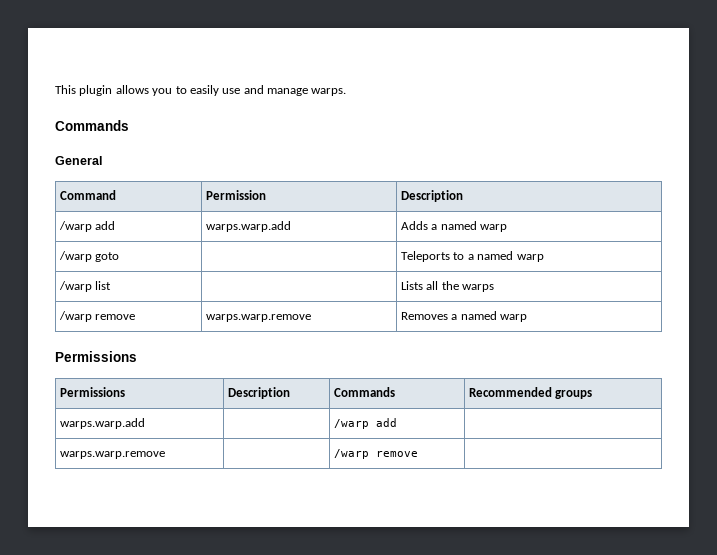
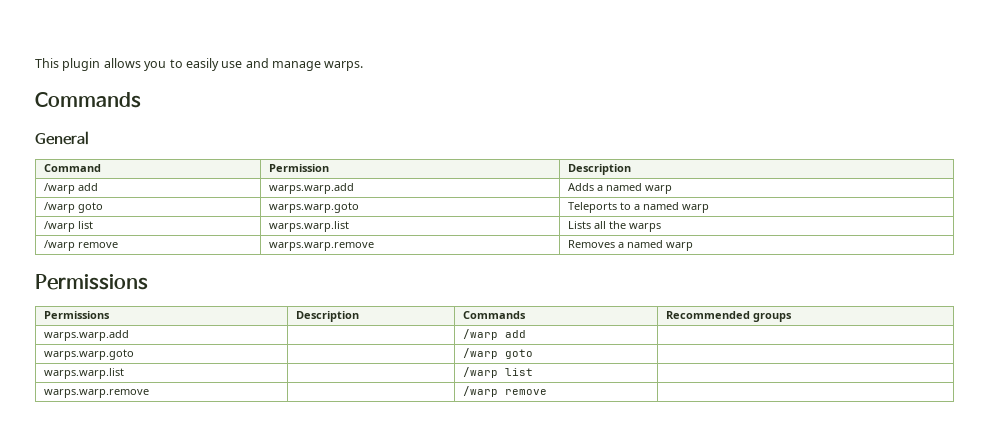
- /warp goto | | Teleports to a named warp
+ /warp goto | warps.warp.goto | Teleports to a named warp
- /warp list | | Lists all the warps
+ /warp list | warps.warp.list | Lists all the warps
+ warps.warp.goto | | /warp goto |
+ warps.warp.list | | /warp list |

